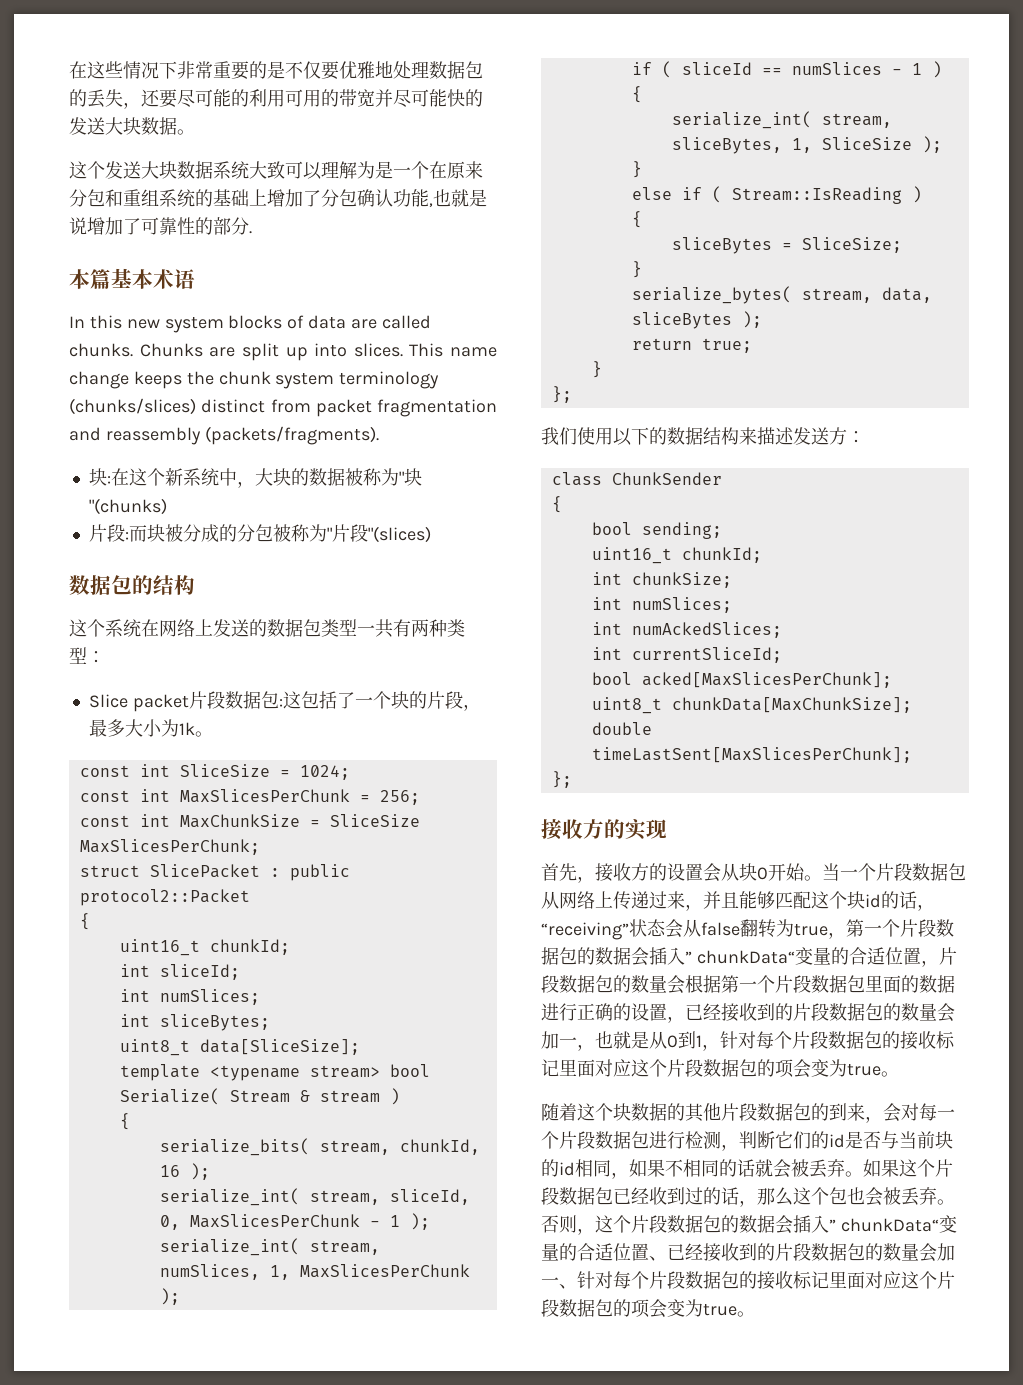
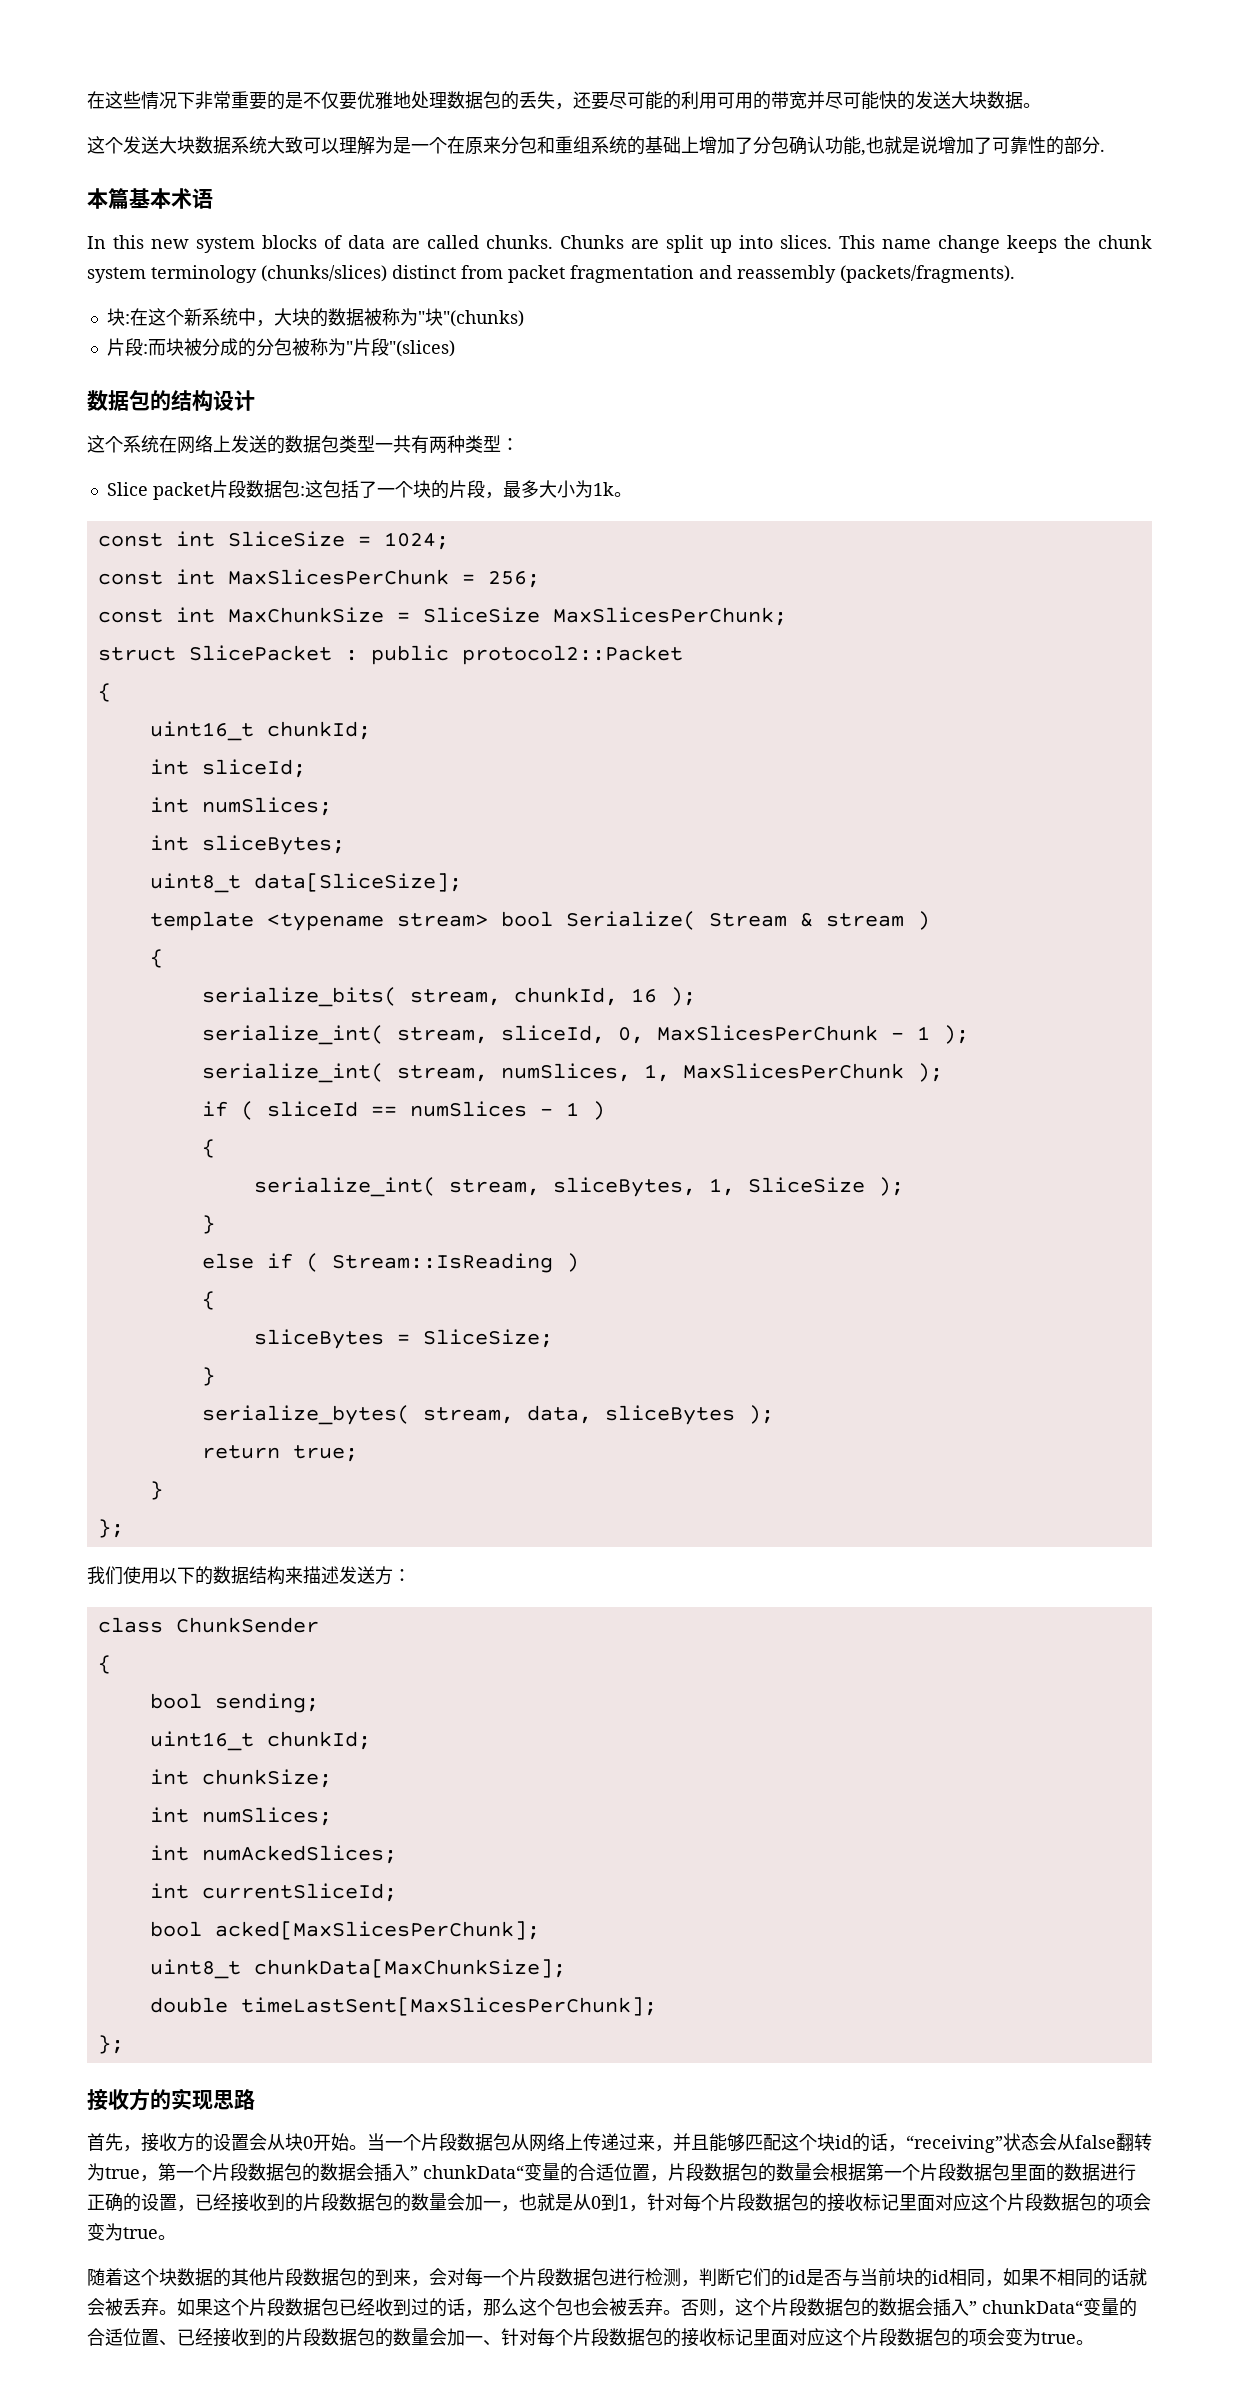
- 数据包的结构
+ 数据包的结构设计
- 接收方的实现
+ 接收方的实现思路

